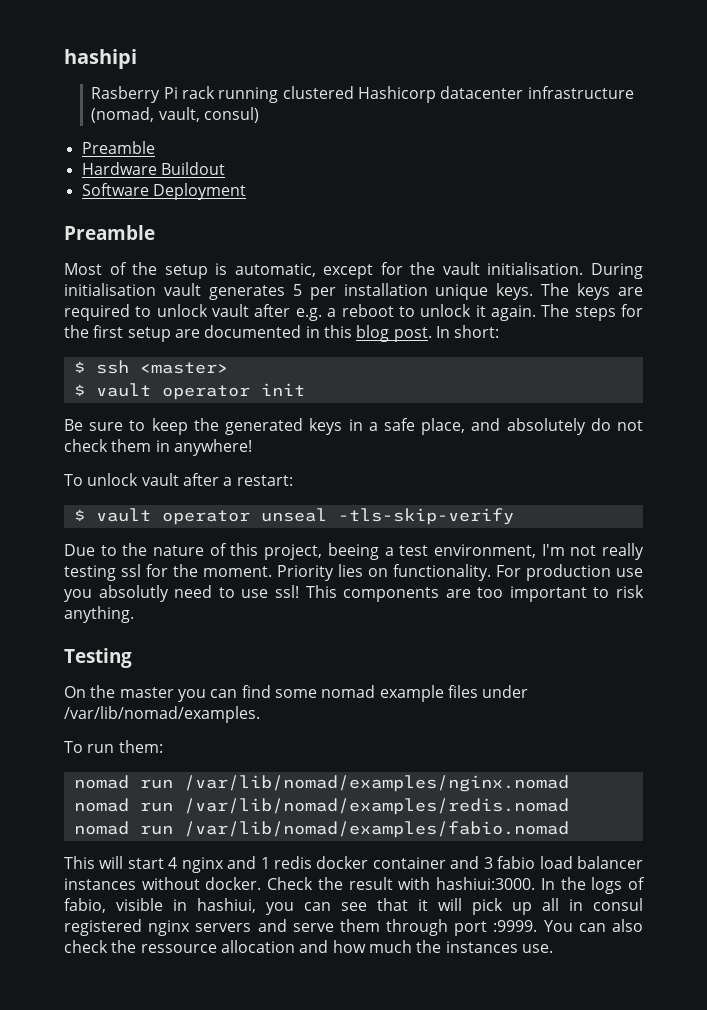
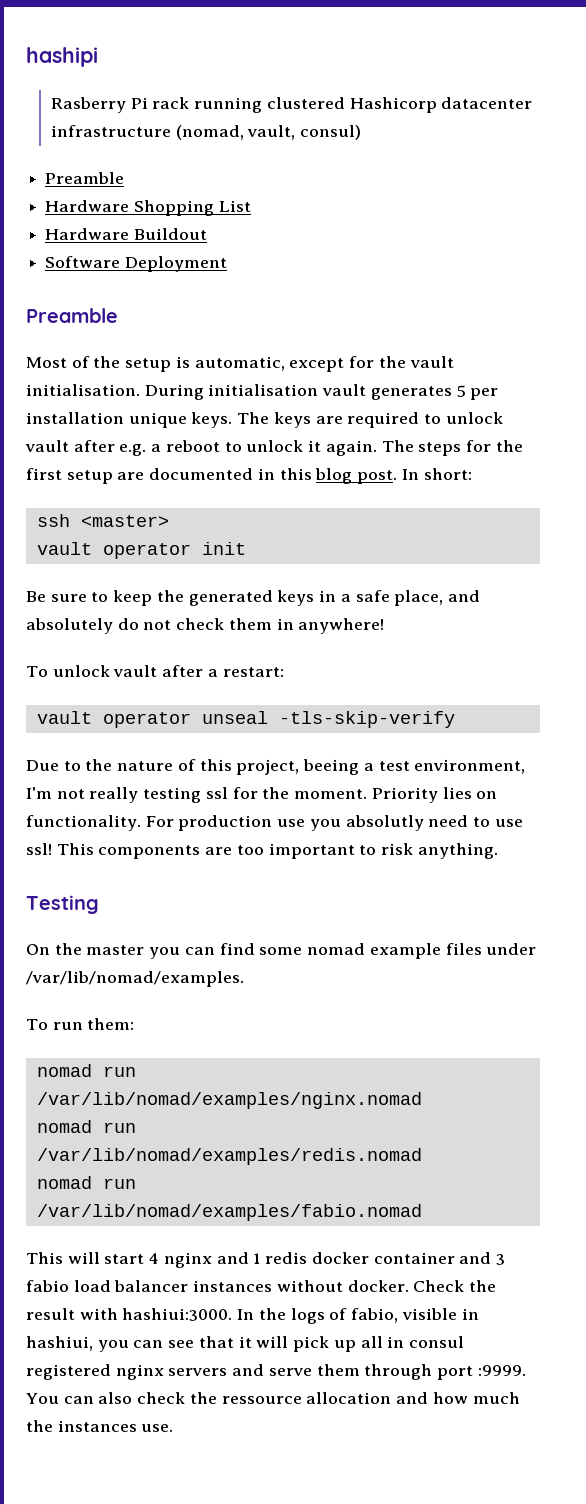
+ Hardware Shopping List
- $ ssh <master>
+ ssh <master>
- $ vault operator init
+ vault operator init
- $ vault operator unseal -tls-skip-verify
+ vault operator unseal -tls-skip-verify

